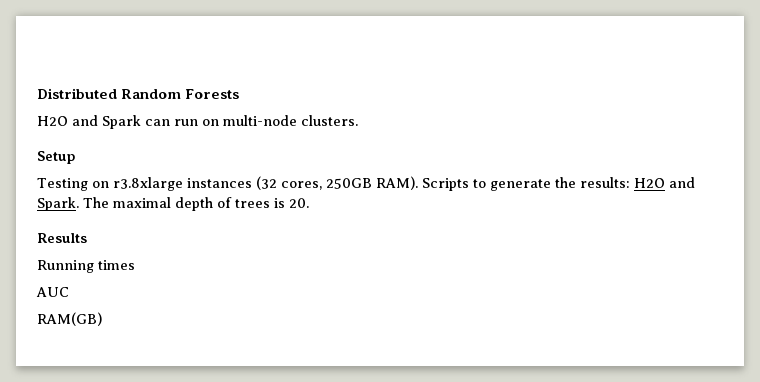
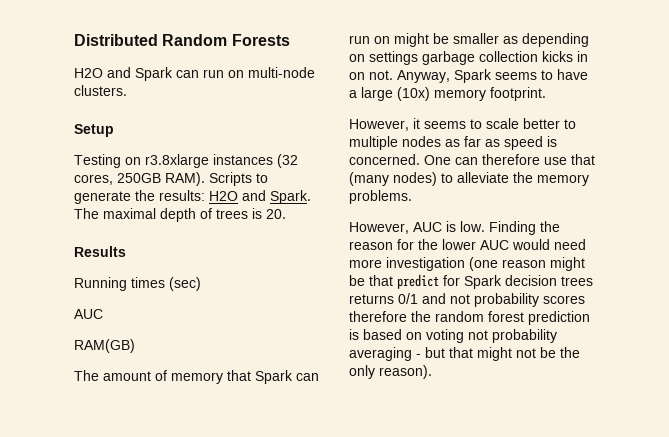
- Running times
+ Running times (sec)
+ The amount of memory that Spark can run on might be smaller as depending on settings garbage collection kicks in on not. Anyway, Spark seems to have a large (10x) memory footprint.
+ However, it seems to scale better to multiple nodes as far as speed is concerned. One can therefore use that (many nodes) to alleviate the memory problems.
+ However, AUC is low. Finding the reason for the lower AUC would need more investigation (one reason might be that predict for Spark decision trees returns 0/1 and not probability scores therefore the random forest prediction is based on voting not probability averaging - but that might not be the only reason).

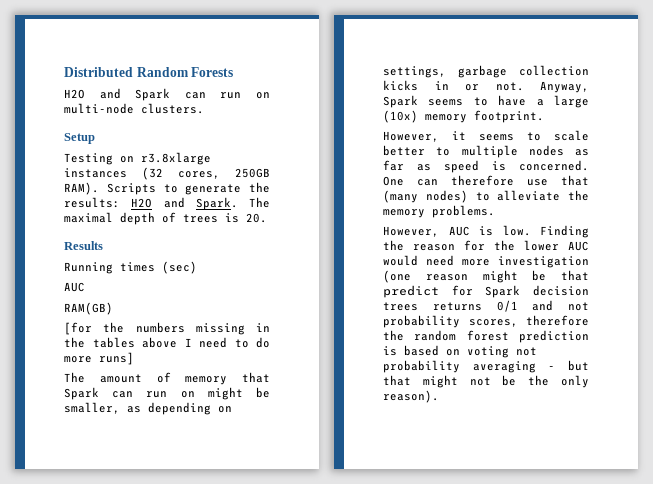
+ [for the numbers missing in the tables above I need to do more runs]
- The amount of memory that Spark can run on might be smaller as depending on settings garbage collection kicks in on not.
+ The amount of memory that Spark can run on might be smaller, as depending on settings, garbage collection kicks in or not.
- Finding the reason for the lower AUC would need more investigation (one reason might be that predict for Spark decision trees returns 0/1 and not probability scores therefore the random forest prediction is based on voting not probability averaging - but that might not be the only reason).
+ Finding the reason for the lower AUC would need more investigation (one reason might be that predict for Spark decision trees returns 0/1 and not probability scores, therefore the random forest prediction is based on voting not probability averaging - but that might not be the only reason).

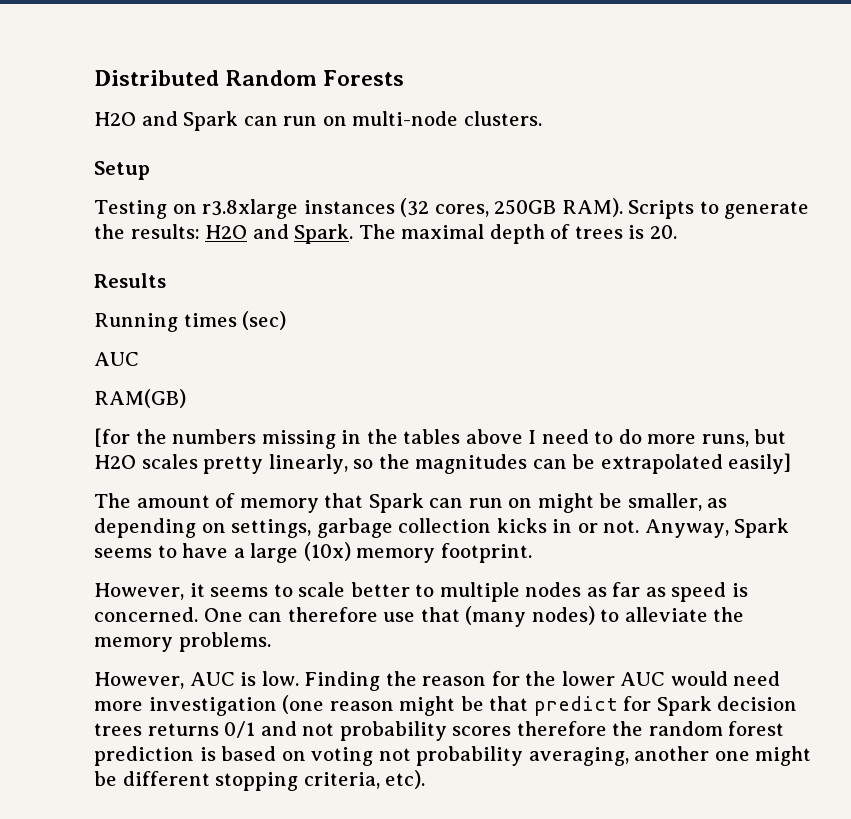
- [for the numbers missing in the tables above I need to do more runs]
+ [for the numbers missing in the tables above I need to do more runs, but H2O scales pretty linearly, so the magnitudes can be extrapolated easily]
- Finding the reason for the lower AUC would need more investigation (one reason might be that predict for Spark decision trees returns 0/1 and not probability scores, therefore the random forest prediction is based on voting not probability averaging - but that might not be the only reason).
+ Finding the reason for the lower AUC would need more investigation (one reason might be that predict for Spark decision trees returns 0/1 and not probability scores therefore the random forest prediction is based on voting not probability averaging, another one might be different stopping criteria, etc).

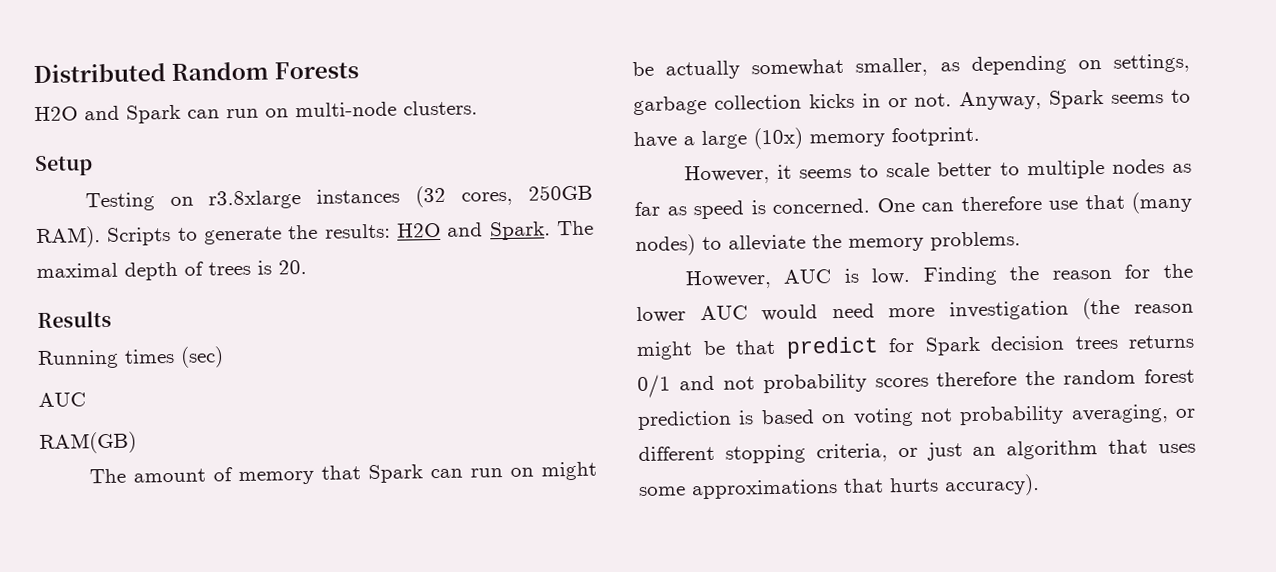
- [for the numbers missing in the tables above I need to do more runs, but H2O scales pretty linearly, so the magnitudes can be extrapolated easily]
- The amount of memory that Spark can run on might be smaller, as depending on settings, garbage collection kicks in or not.
+ The amount of memory that Spark can run on might be actually somewhat smaller, as depending on settings, garbage collection kicks in or not.
- Finding the reason for the lower AUC would need more investigation (one reason might be that predict for Spark decision trees returns 0/1 and not probability scores therefore the random forest prediction is based on voting not probability averaging, another one might be different stopping criteria, etc).
+ Finding the reason for the lower AUC would need more investigation (the reason might be that predict for Spark decision trees returns 0/1 and not probability scores therefore the random forest prediction is based on voting not probability averaging, or different stopping criteria, or just an algorithm that uses some approximations that hurts accuracy).

